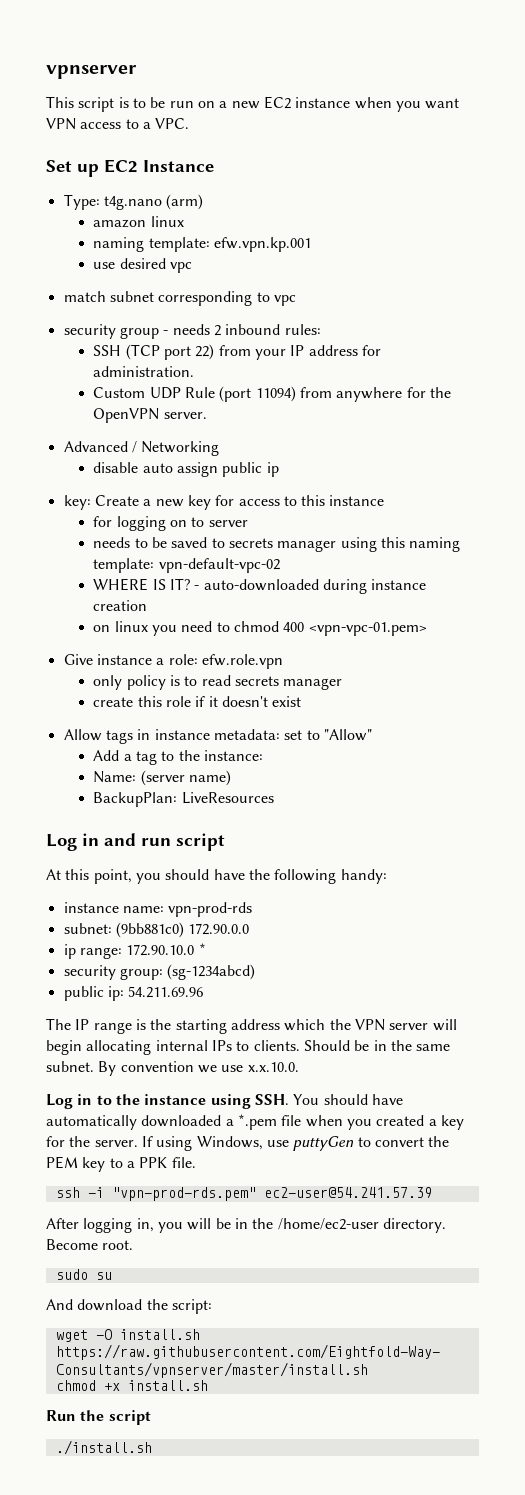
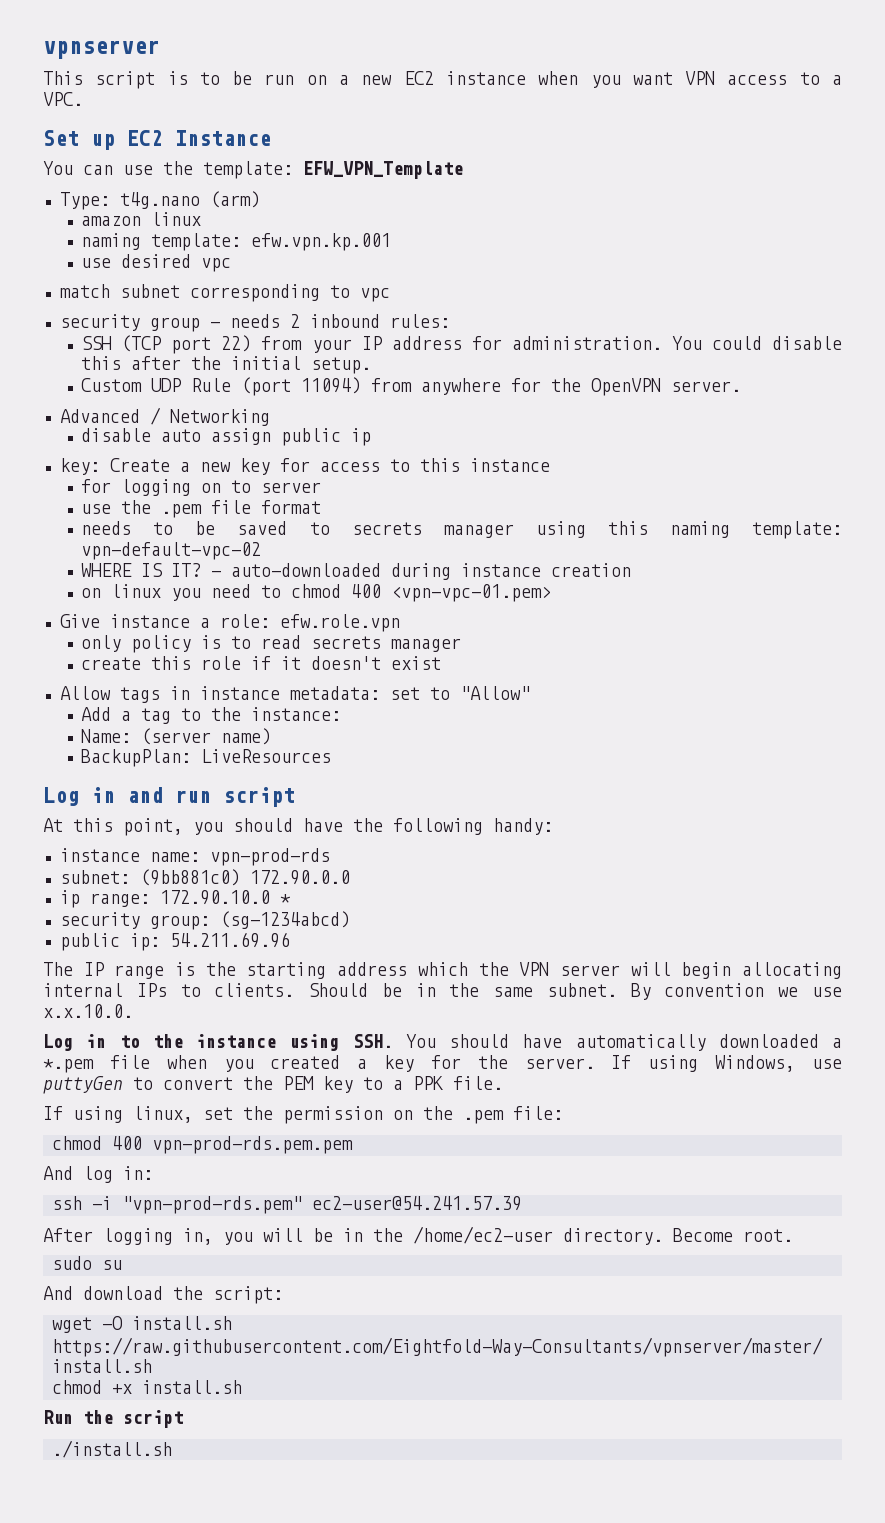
+ You can use the template: EFW_VPN_Template
+ You could disable this after the initial setup.
+ use the .pem file format
+ If using linux, set the permission on the .pem file:
+ chmod 400 vpn-prod-rds.pem.pem
+ And log in:

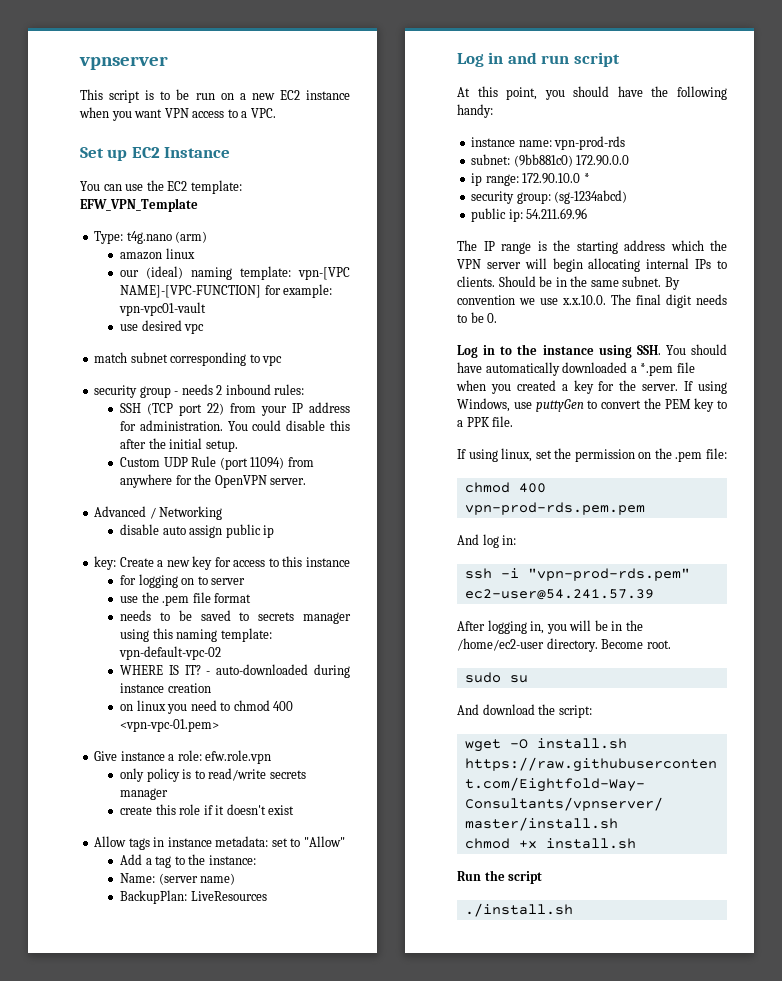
- You can use the template: EFW_VPN_Template
+ You can use the EC2 template: EFW_VPN_Template
- naming template: efw.vpn.kp.001
+ our (ideal) naming template: vpn-[VPC NAME]-[VPC-FUNCTION] for example: vpn-vpc01-vault
- only policy is to read secrets manager
+ only policy is to read/write secrets manager
- By convention we use x.x.10.0.
+ By convention we use x.x.10.0. The final digit needs to be 0.

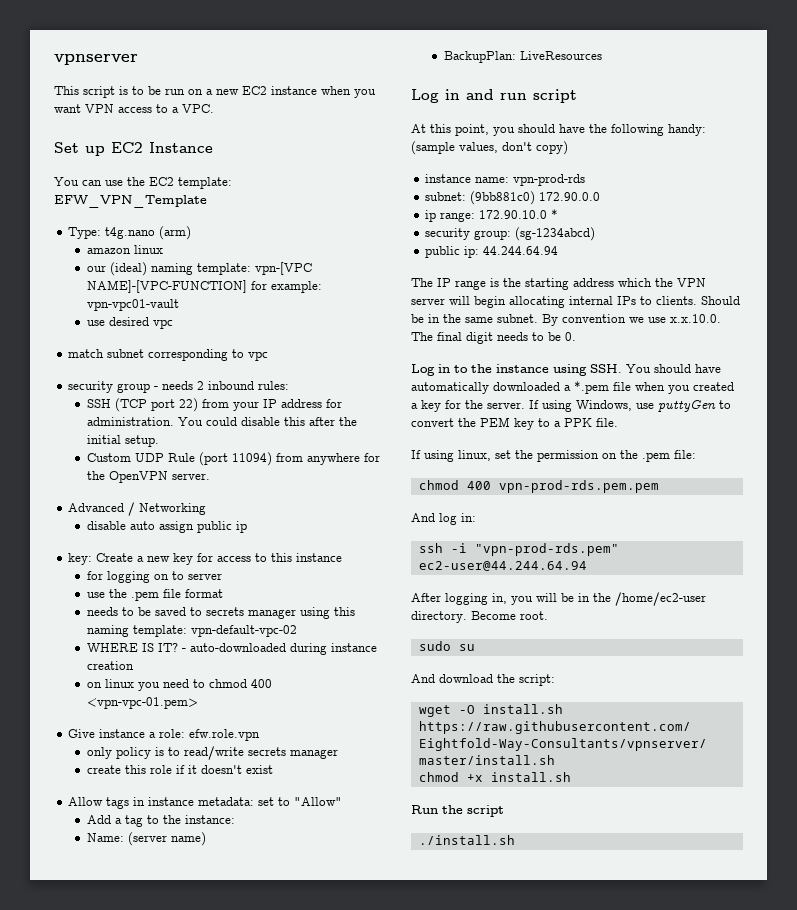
- At this point, you should have the following handy:
+ At this point, you should have the following handy: (sample values, don't copy)
- public ip: 54.211.69.96
+ public ip: 44.244.64.94
- ssh -i "vpn-prod-rds.pem" ec2-user@54.241.57.39
+ ssh -i "vpn-prod-rds.pem" ec2-user@44.244.64.94

